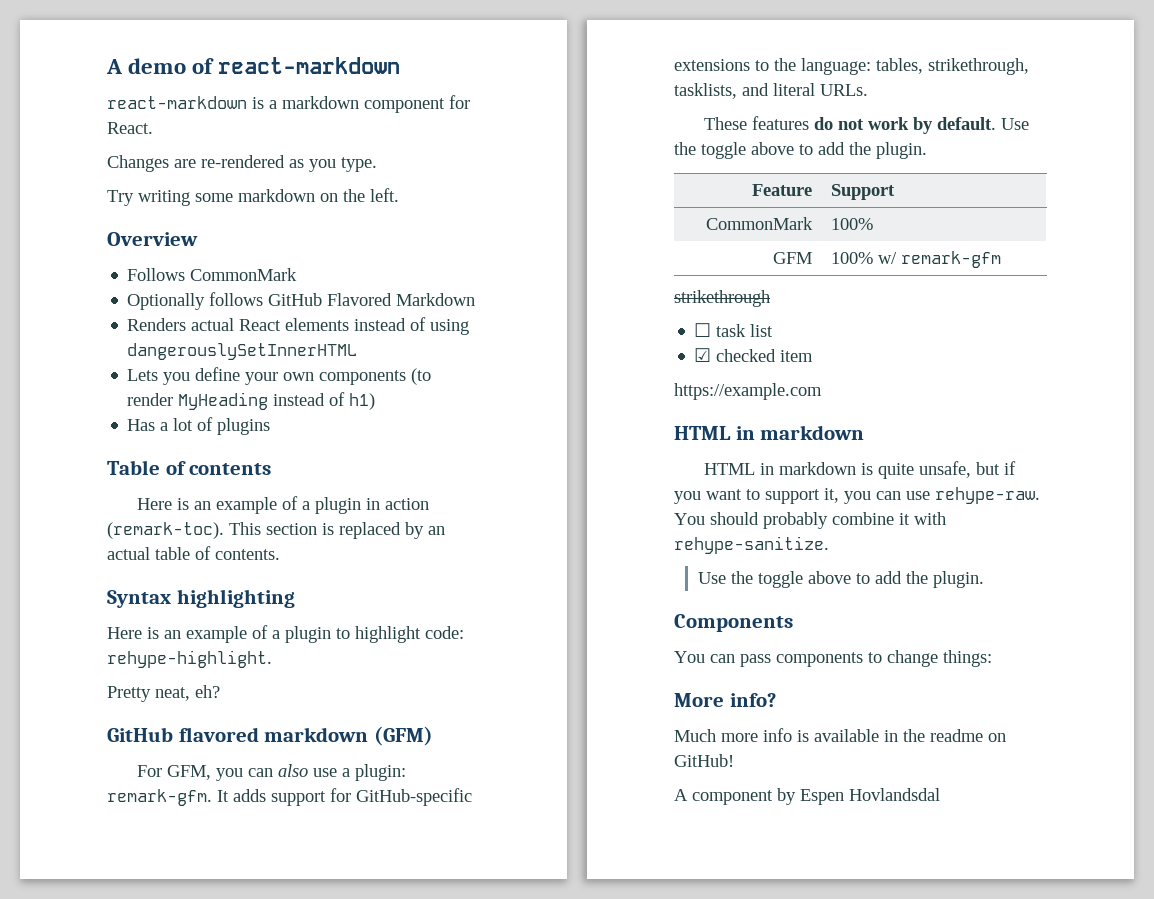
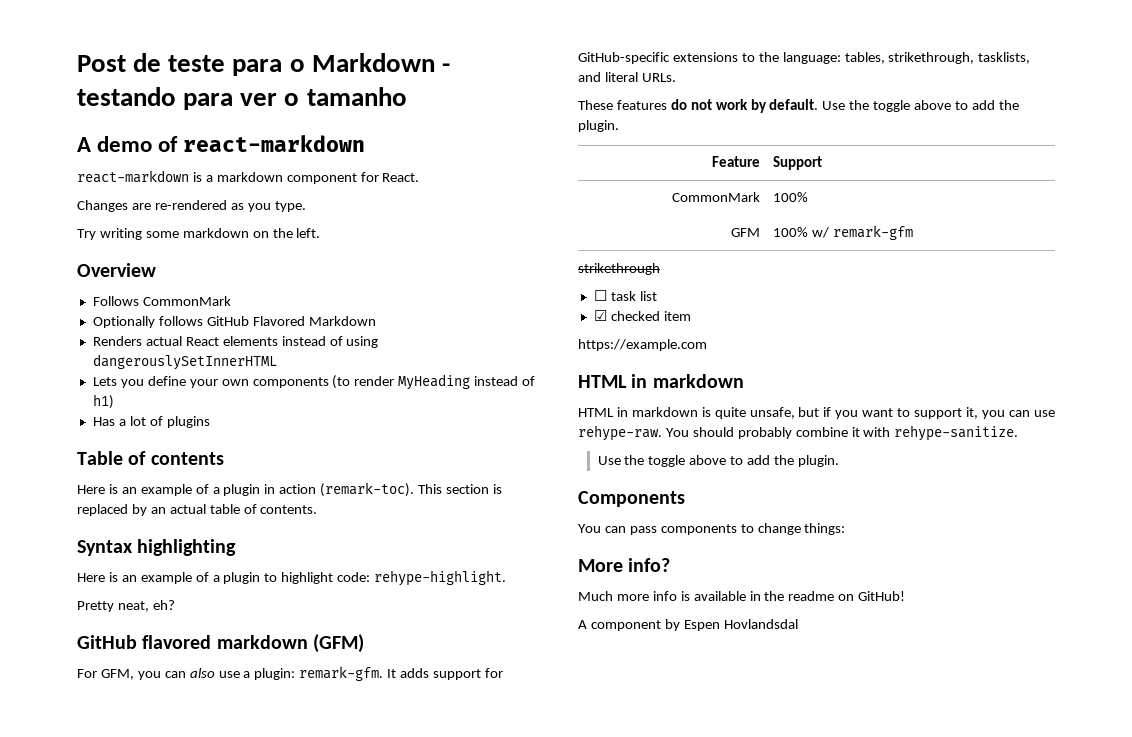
+ Post de teste para o Markdown - testando para ver o tamanho

